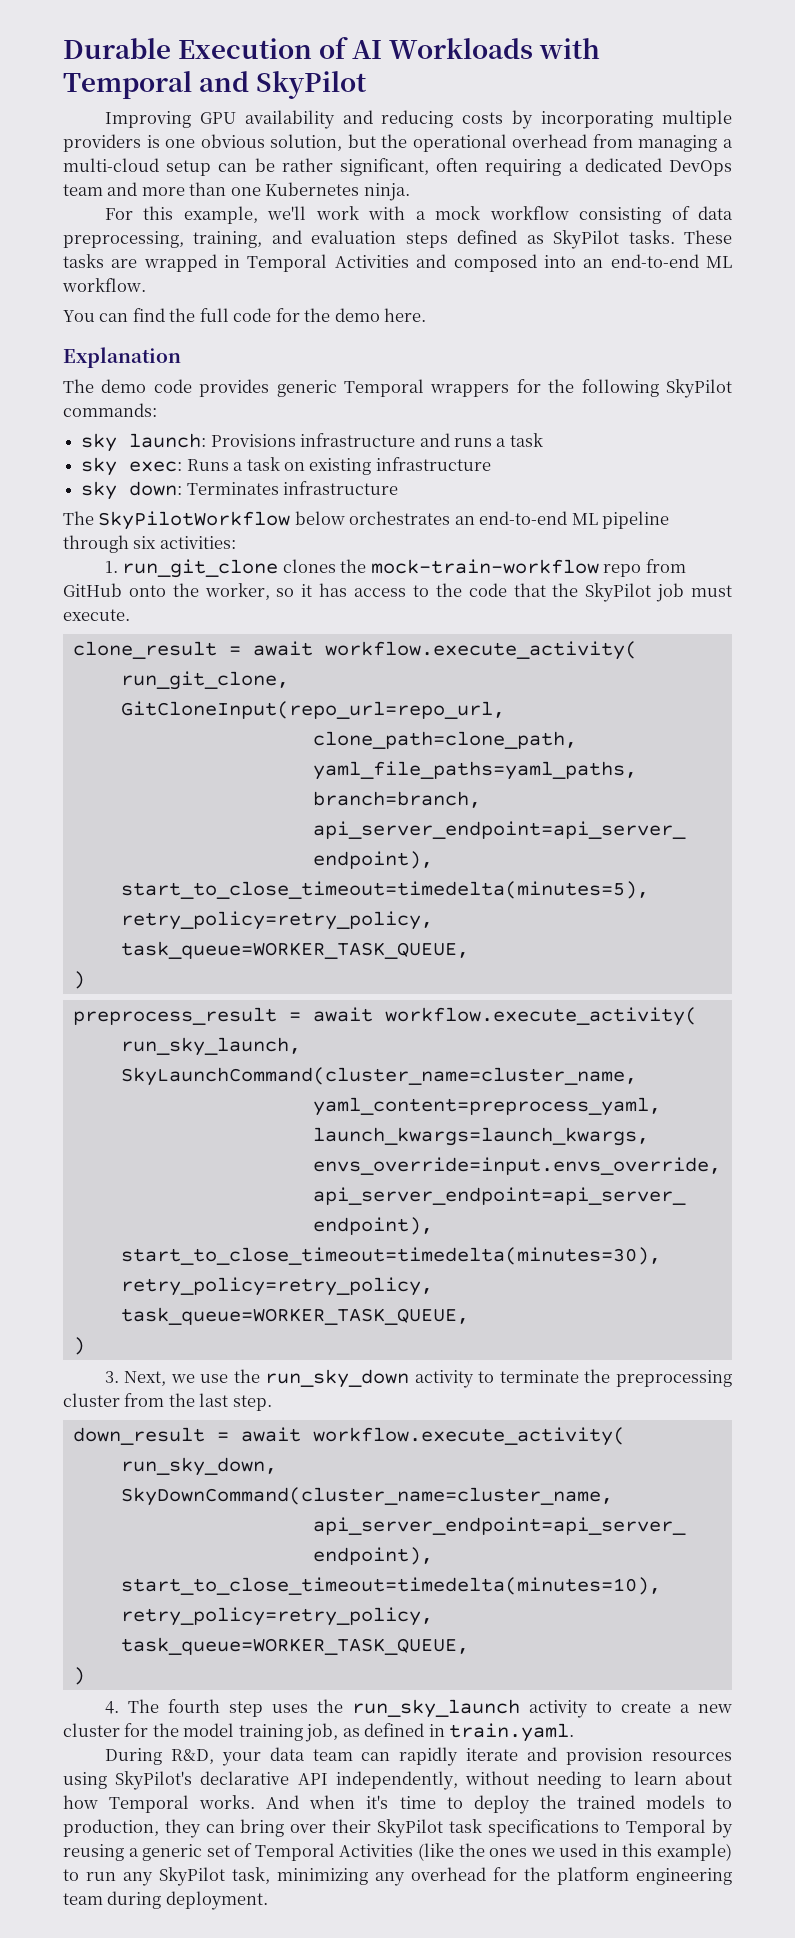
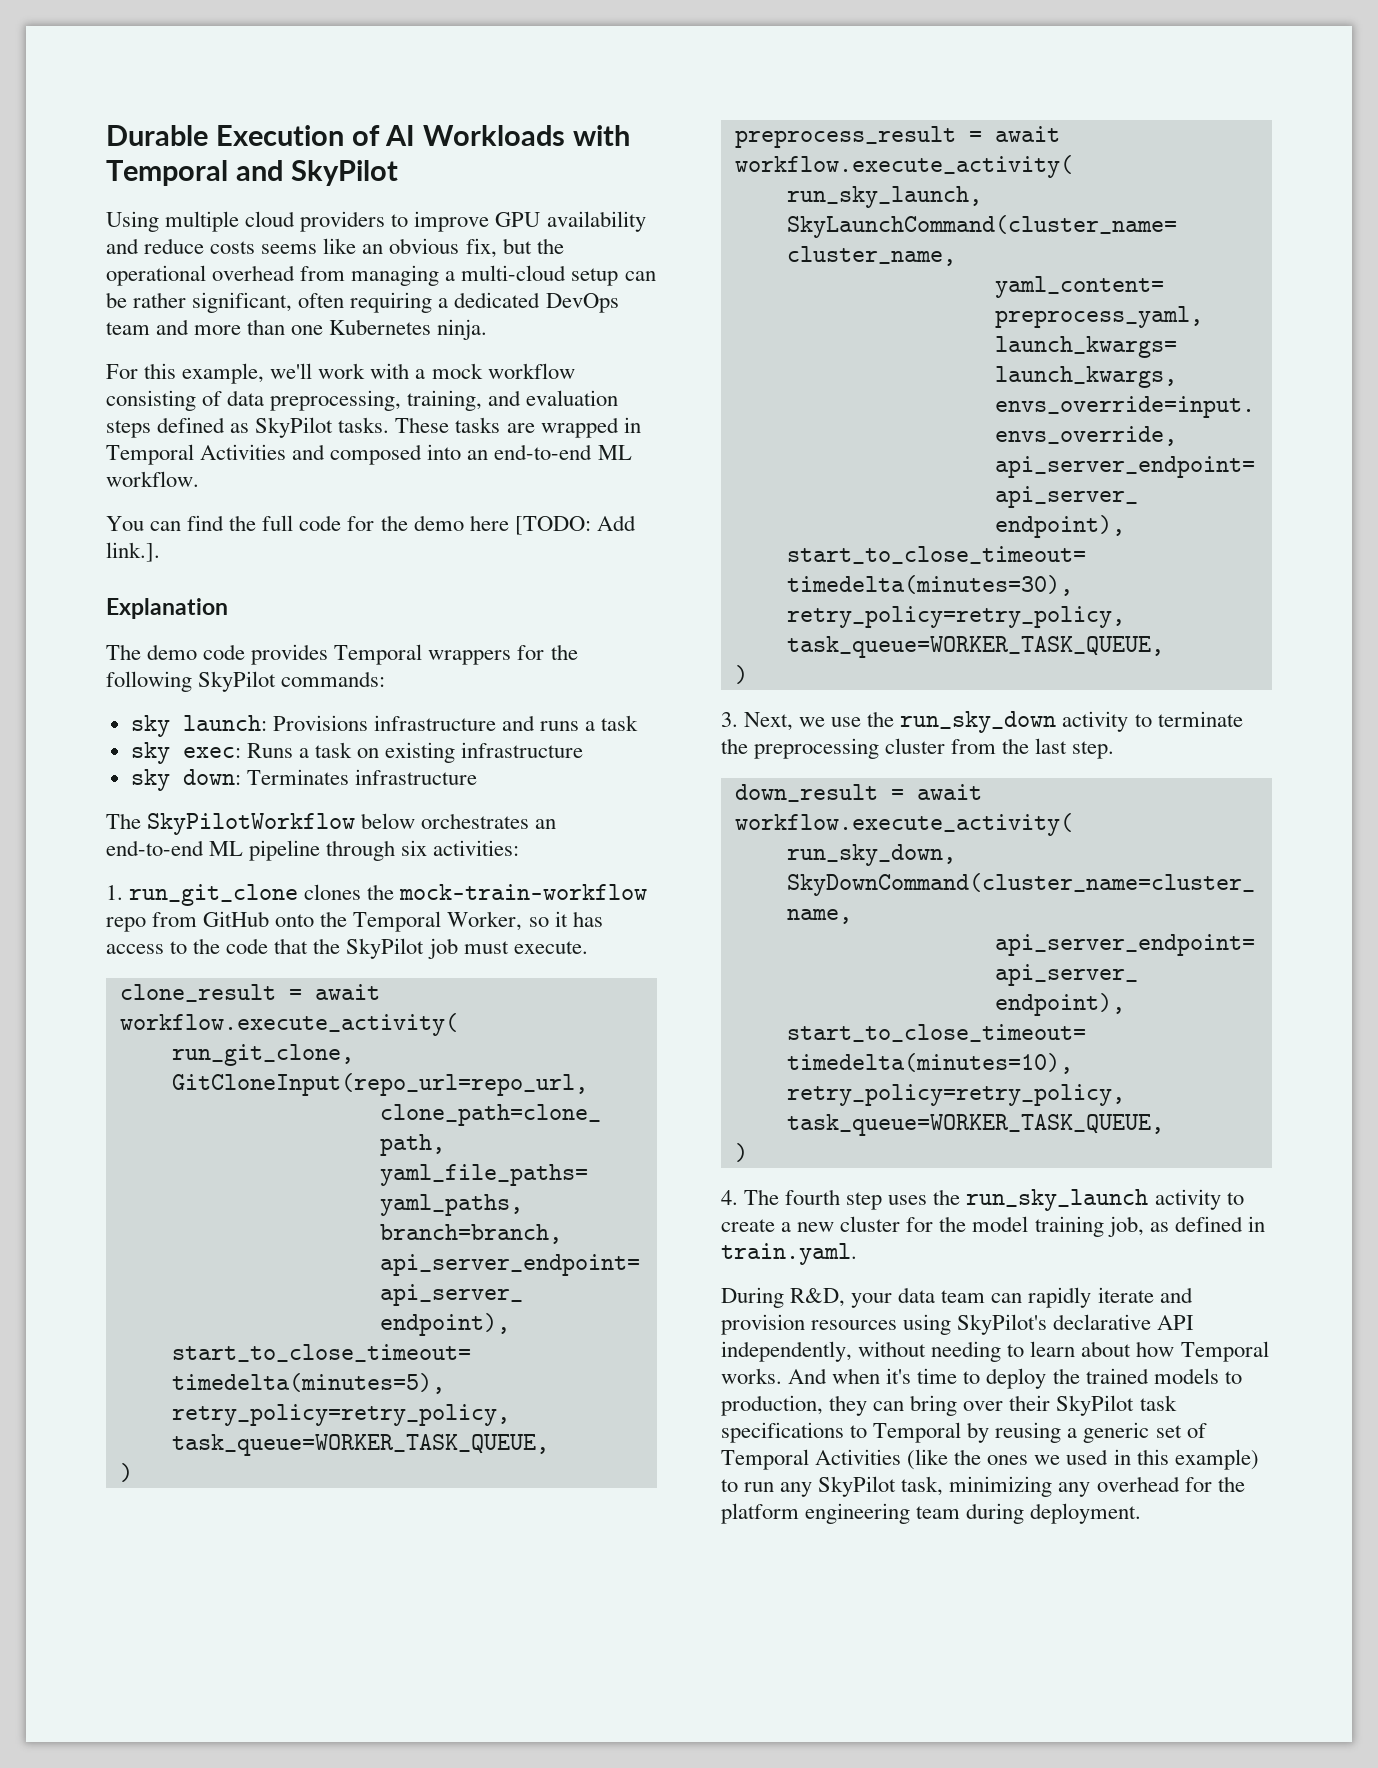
- Improving GPU availability and reducing costs by incorporating multiple providers is one obvious solution, but the operational overhead from managing a multi-cloud setup can be rather significant, often requiring a dedicated DevOps team and more than one Kubernetes ninja.
+ Using multiple cloud providers to improve GPU availability and reduce costs seems like an obvious fix, but the operational overhead from managing a multi-cloud setup can be rather significant, often requiring a dedicated DevOps team and more than one Kubernetes ninja.
- You can find the full code for the demo here.
+ You can find the full code for the demo here [TODO: Add link.].
- The demo code provides generic Temporal wrappers for the following SkyPilot commands:
+ The demo code provides Temporal wrappers for the following SkyPilot commands:
- 1. run_git_clone clones the mock-train-workflow repo from GitHub onto the worker, so it has access to the code that the SkyPilot job must execute.
+ 1. run_git_clone clones the mock-train-workflow repo from GitHub onto the Temporal Worker, so it has access to the code that the SkyPilot job must execute.

